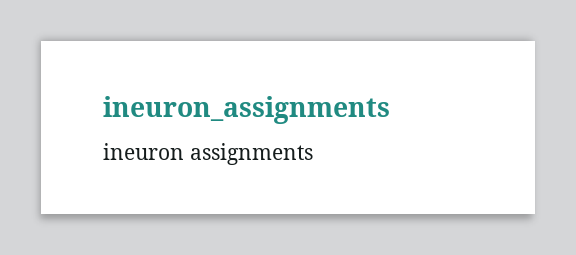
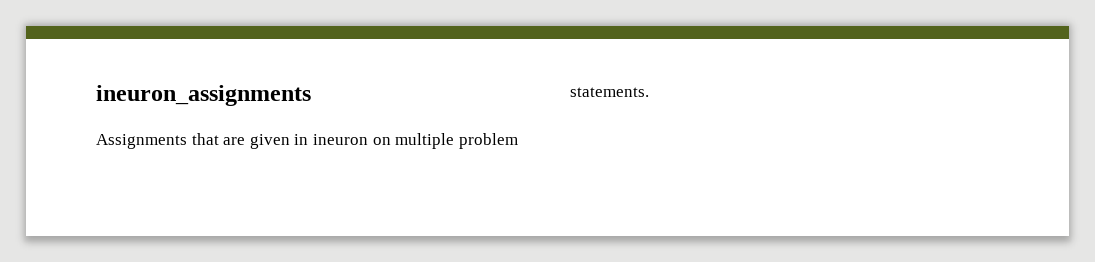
- ineuron assignments
+ Assignments that are given in ineuron on multiple problem statements.

